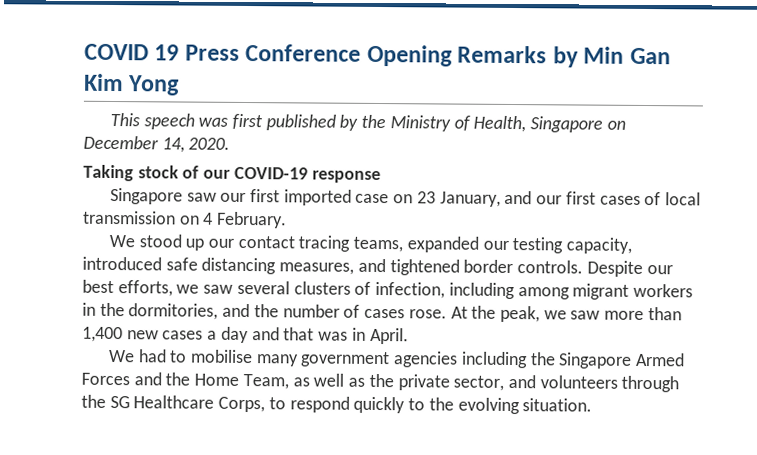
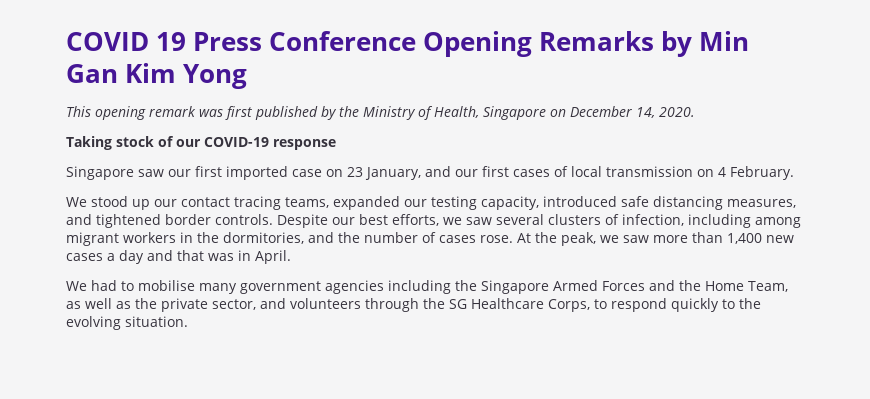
- This speech was first published by the Ministry of Health, Singapore on December 14, 2020.
+ This opening remark was first published by the Ministry of Health, Singapore on December 14, 2020.

